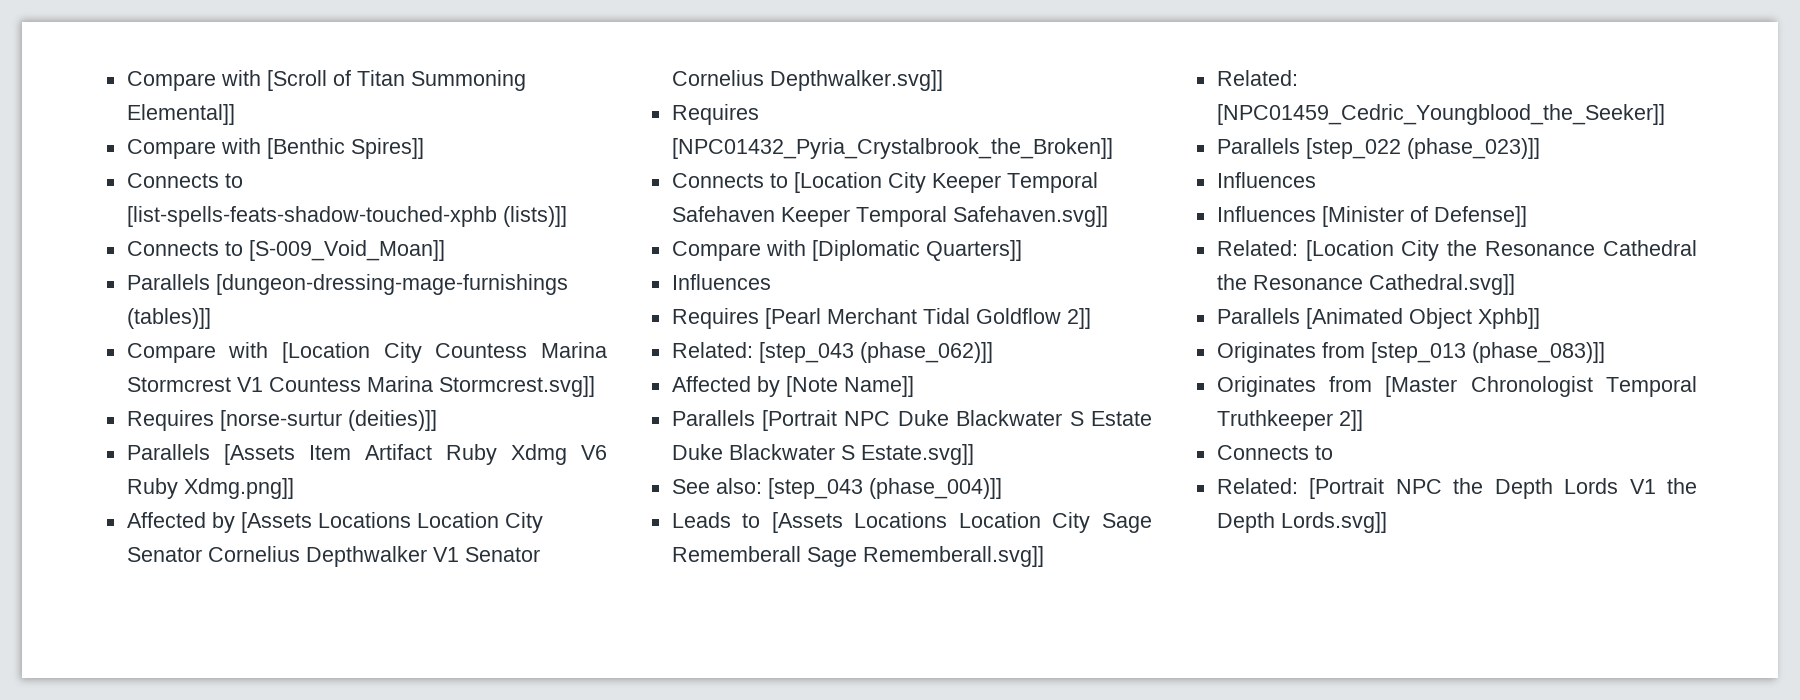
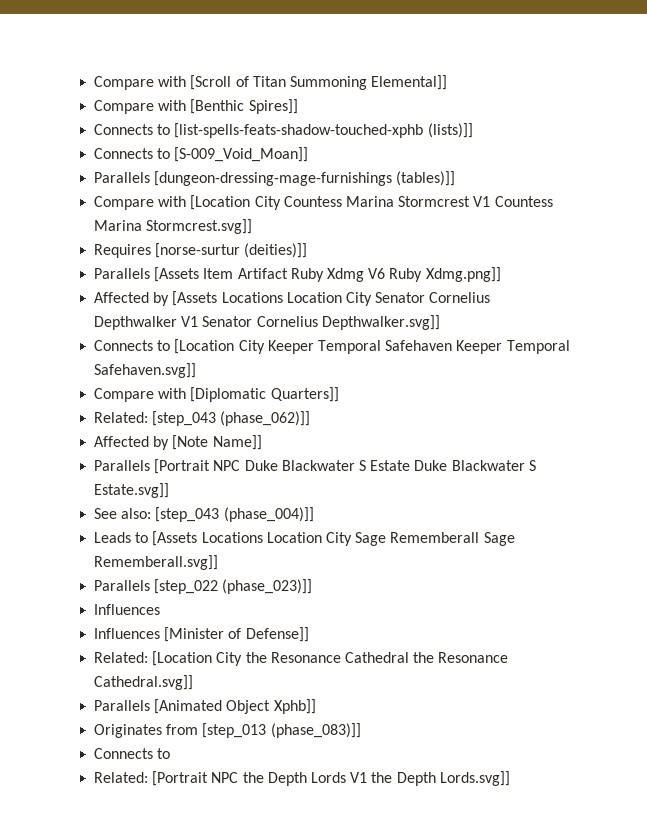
- Requires [NPC01432_Pyria_Crystalbrook_the_Broken]]
  Compare with [Diplomatic Quarters]]
- Influences
- Requires [Pearl Merchant Tidal Goldflow 2]]
- Related: [NPC01459_Cedric_Youngblood_the_Seeker]]
- Originates from [Master Chronologist Temporal Truthkeeper 2]]

